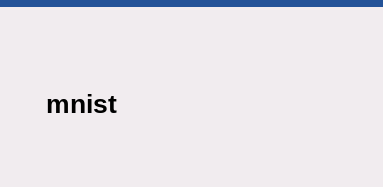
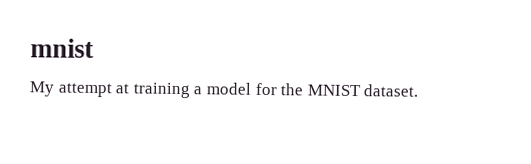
+ My attempt at training a model for the MNIST dataset.

